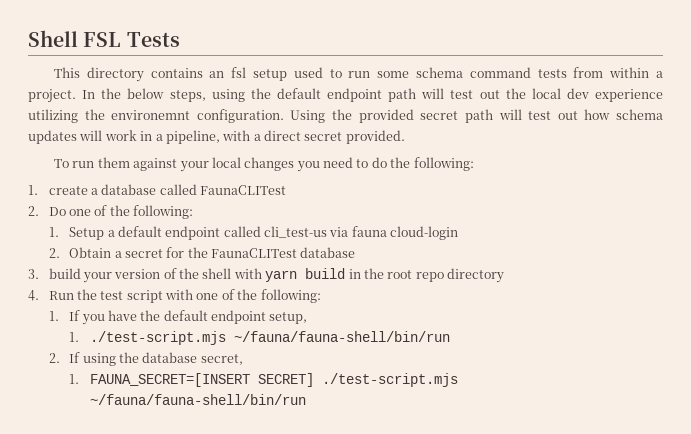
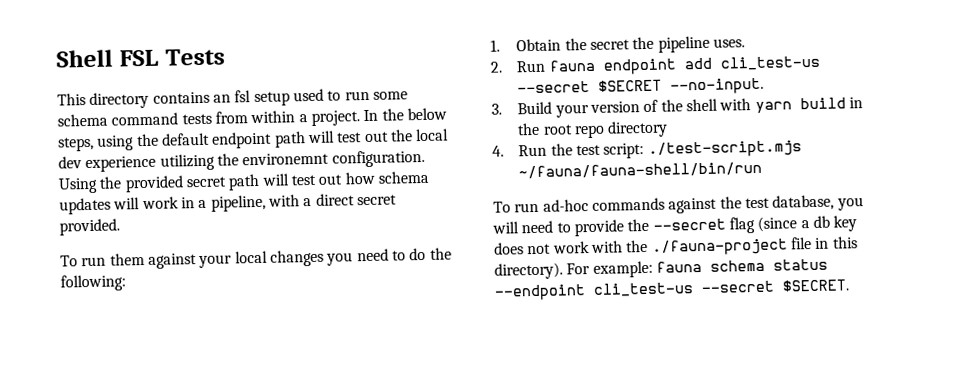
- 1. create a database called FaunaCLITest
- 2. Do one of the following:
- 1. Setup a default endpoint called cli_test-us via fauna cloud-login
- 2. Obtain a secret for the FaunaCLITest database
- 3. build your version of the shell with yarn build in the root repo directory
+ 1. Obtain the secret the pipeline uses.
+ 2. Run fauna endpoint add cli_test-us --secret $SECRET --no-input.
+ 3. Build your version of the shell with yarn build in the root repo directory
- 4. Run the test script with one of the following:
- 1. If you have the default endpoint setup,
- 1. ./test-script.mjs ~/fauna/fauna-shell/bin/run
- 2. If using the database secret,
- 1. FAUNA_SECRET=[INSERT SECRET] ./test-script.mjs ~/fauna/fauna-shell/bin/run
+ 4. Run the test script: ./test-script.mjs ~/fauna/fauna-shell/bin/run
+ To run ad-hoc commands against the test database, you will need to provide the --secret flag (since a db key does not work with the ./fauna-project file in this directory). For example: fauna schema status --endpoint cli_test-us --secret $SECRET.

